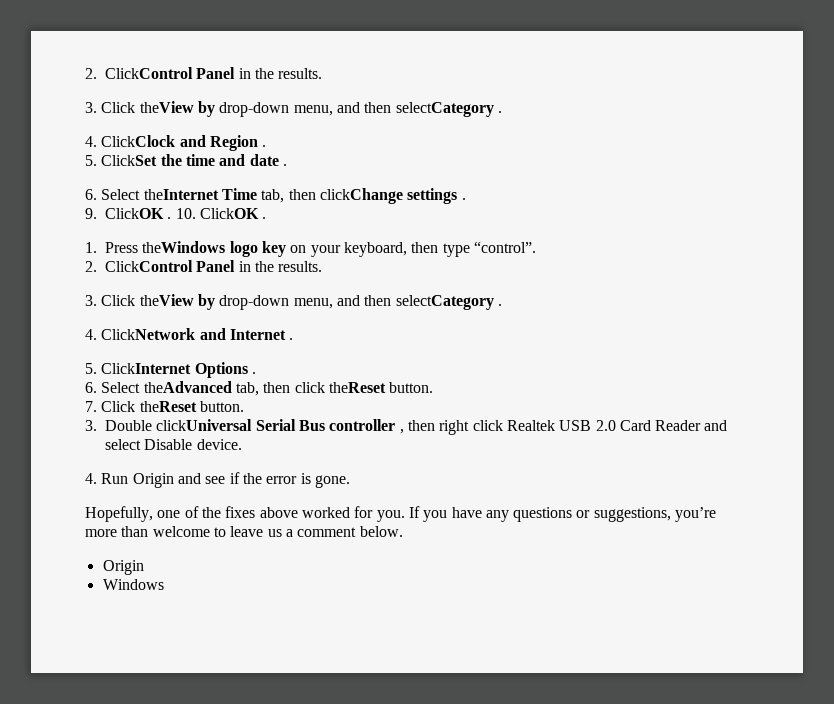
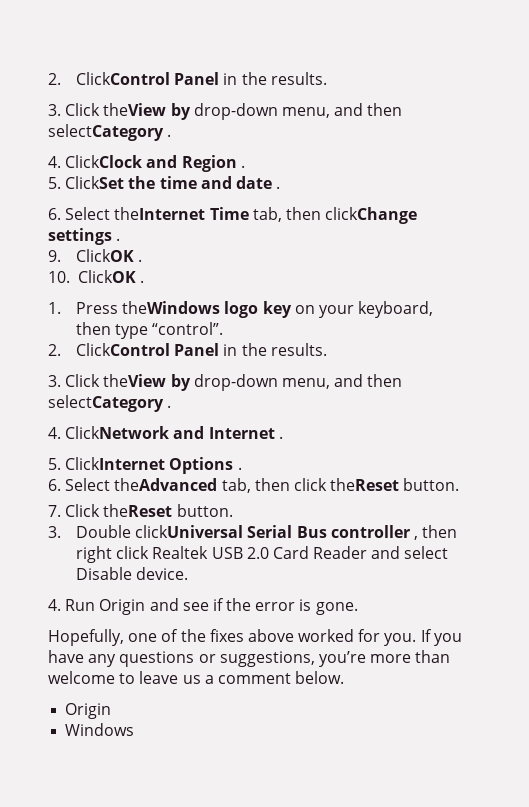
- 9. ClickOK . 10. ClickOK .
+ 9. ClickOK .
+ 10. ClickOK .

